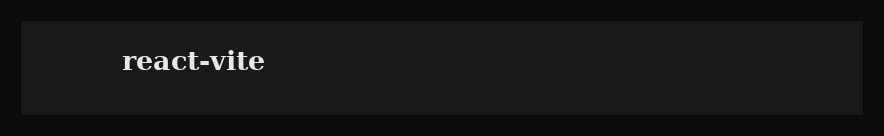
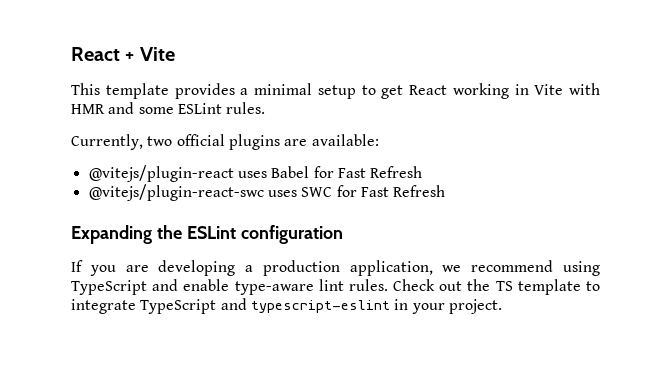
- react-vite
+ React + Vite
+ This template provides a minimal setup to get React working in Vite with HMR and some ESLint rules.
+ Currently, two official plugins are available:
+ @vitejs/plugin-react uses Babel for Fast Refresh
+ @vitejs/plugin-react-swc uses SWC for Fast Refresh
+ Expanding the ESLint configuration
+ If you are developing a production application, we recommend using TypeScript and enable type-aware lint rules. Check out the TS template to integrate TypeScript and typescript-eslint in your project.

